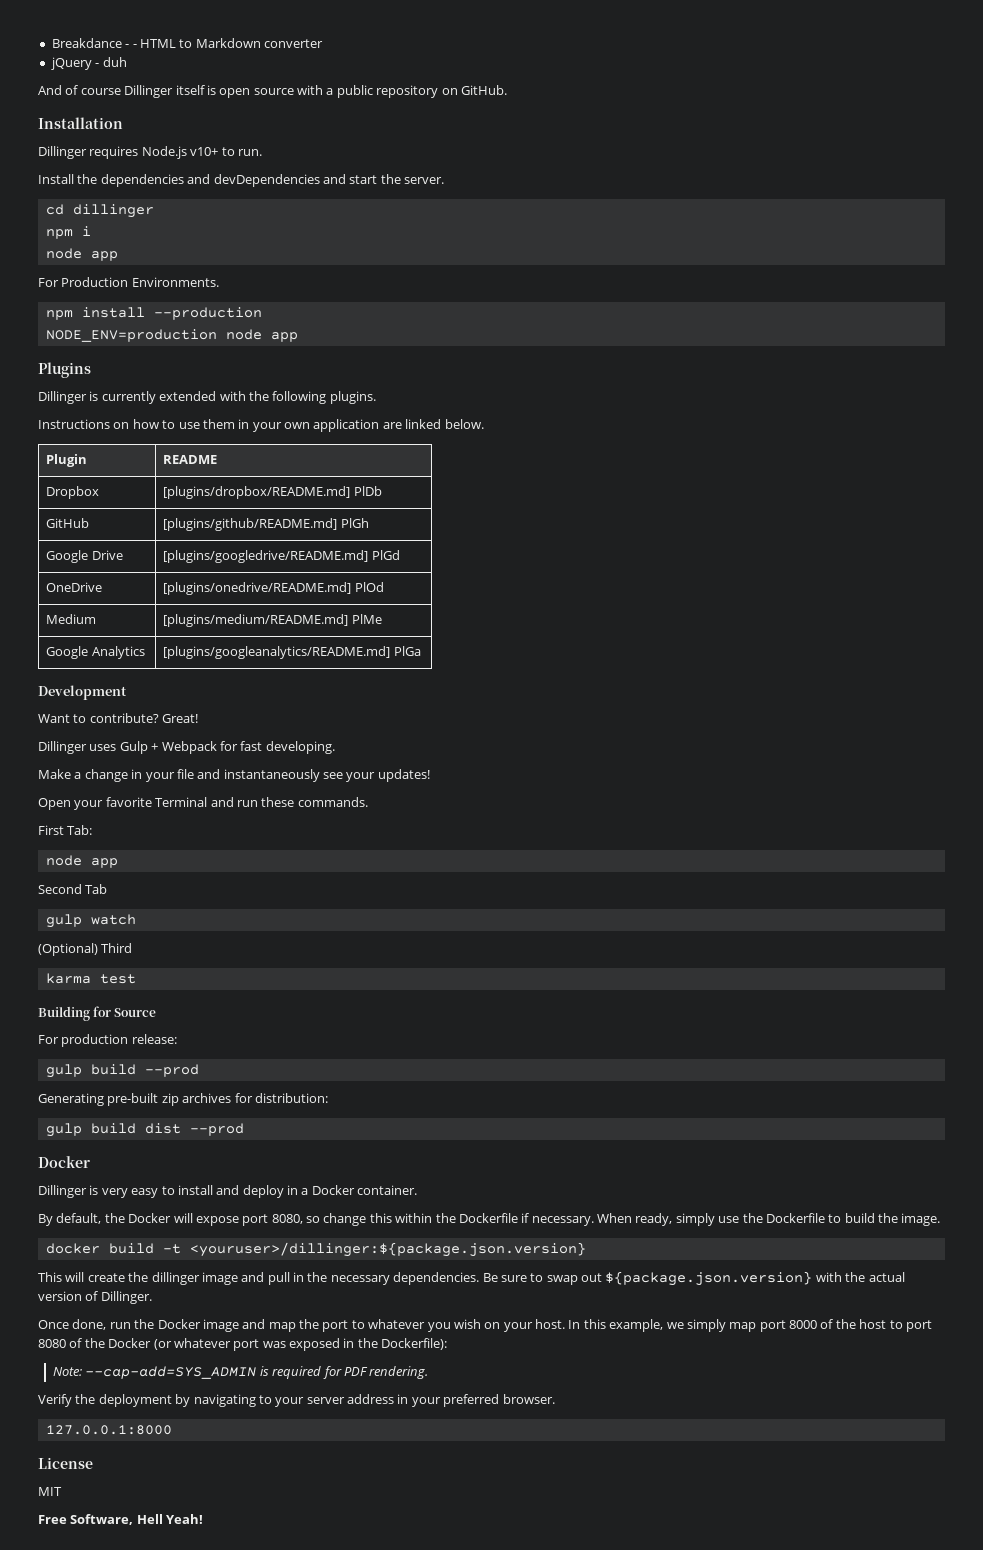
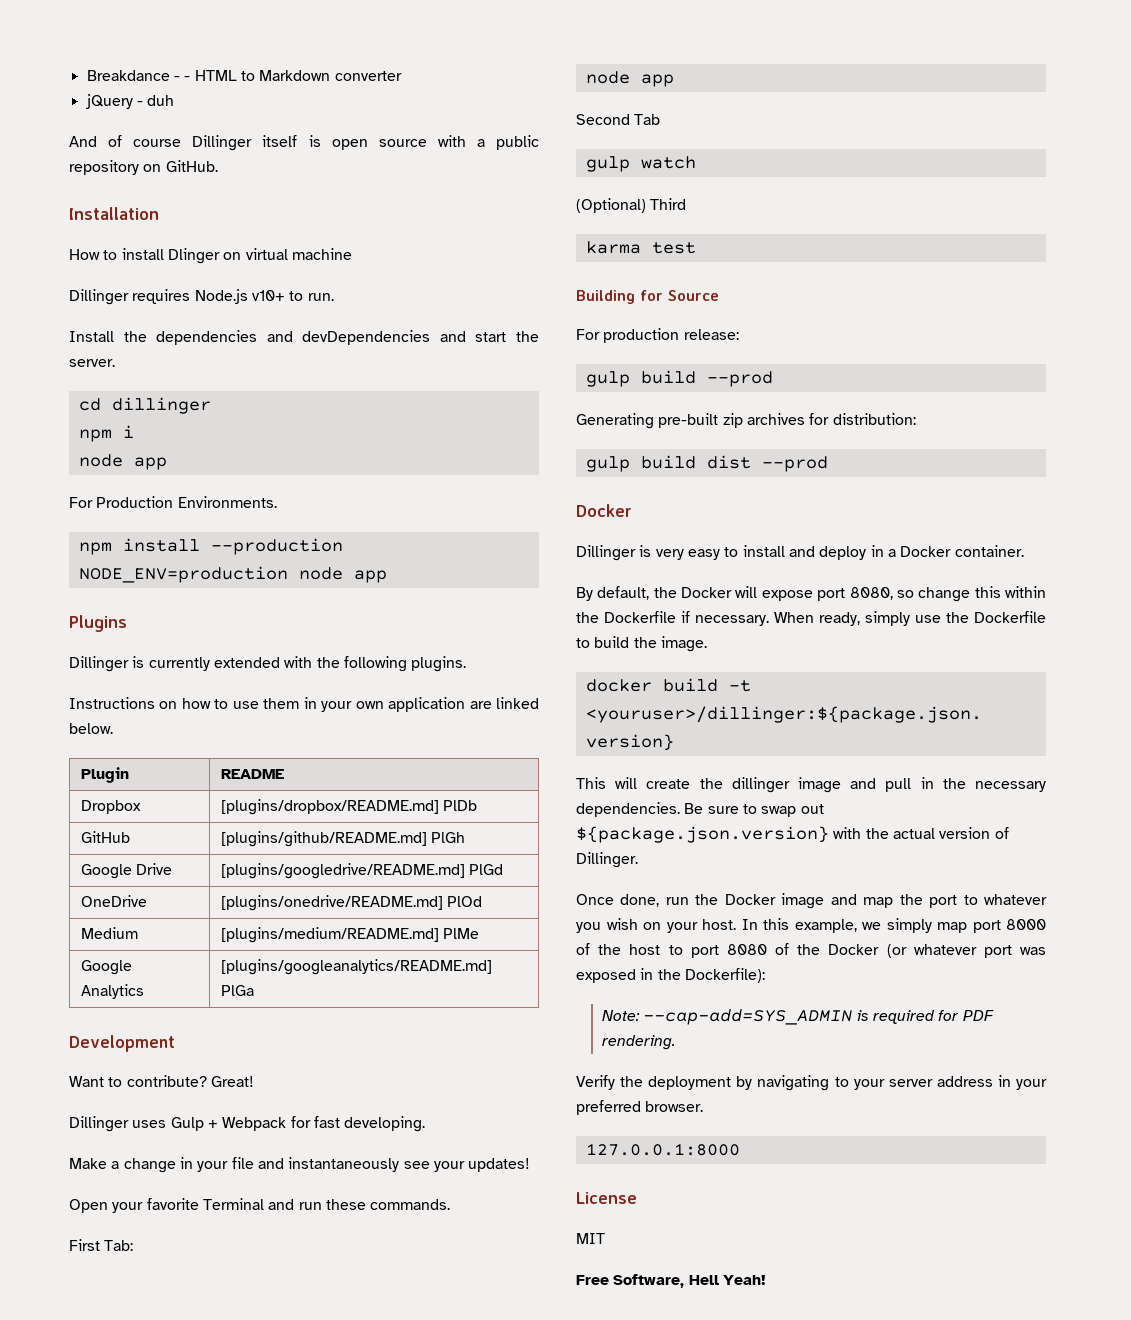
+ How to install Dlinger on virtual machine

